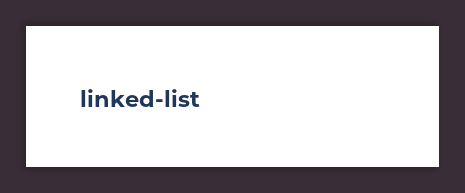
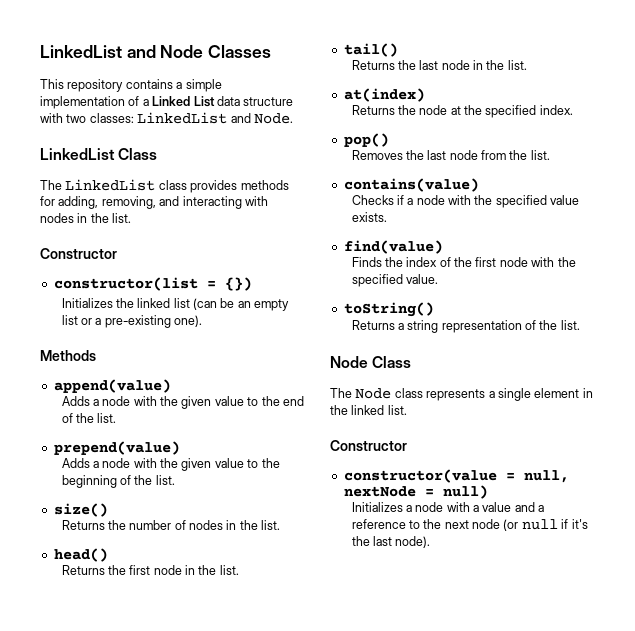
- linked-list
+ LinkedList and Node Classes
+ This repository contains a simple implementation of a Linked List data structure with two classes: LinkedList and Node.
+ LinkedList Class
+ The LinkedList class provides methods for adding, removing, and interacting with nodes in the list.
+ Constructor
+ constructor(list = {})
+ Initializes the linked list (can be an empty list or a pre-existing one).
+ Methods
+ append(value)
+ Adds a node with the given value to the end of the list.
+ prepend(value)
+ Adds a node with the given value to the beginning of the list.
+ size()
+ Returns the number of nodes in the list.
+ head()
+ Returns the first node in the list.
+ tail()
+ Returns the last node in the list.
+ at(index)
+ Returns the node at the specified index.
+ pop()
+ Removes the last node from the list.
+ contains(value)
+ Checks if a node with the specified value exists.
+ find(value)
+ Finds the index of the first node with the specified value.
+ toString()
+ Returns a string representation of the list.
+ Node Class
+ The Node class represents a single element in the linked list.
+ Constructor
+ constructor(value = null, nextNode = null)
+ Initializes a node with a value and a reference to the next node (or null if it's the last node).

